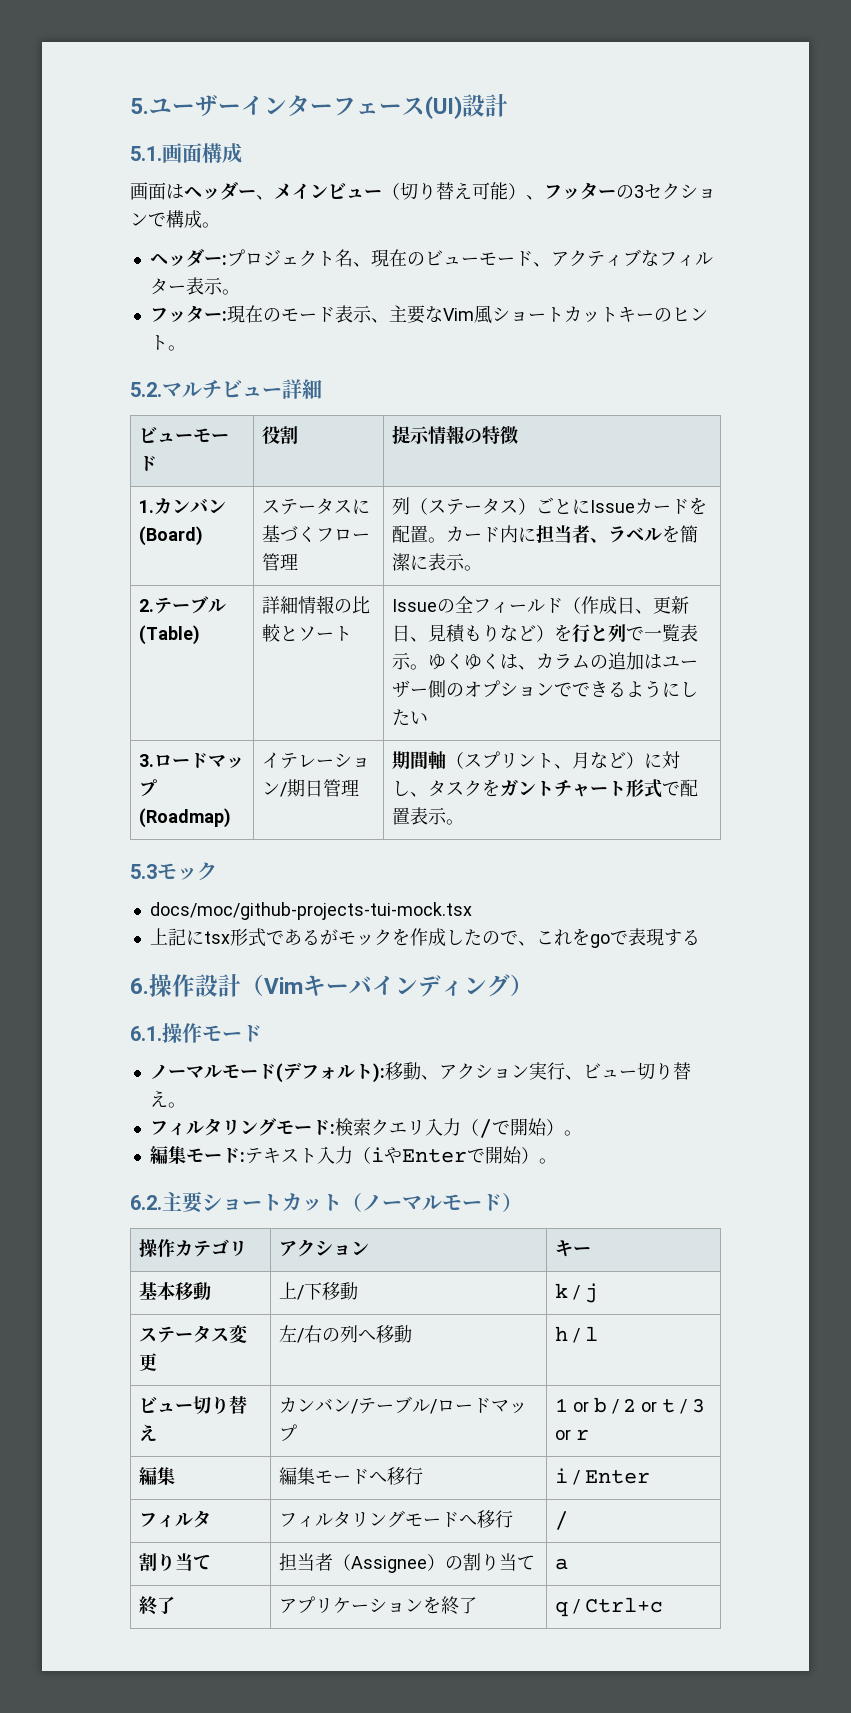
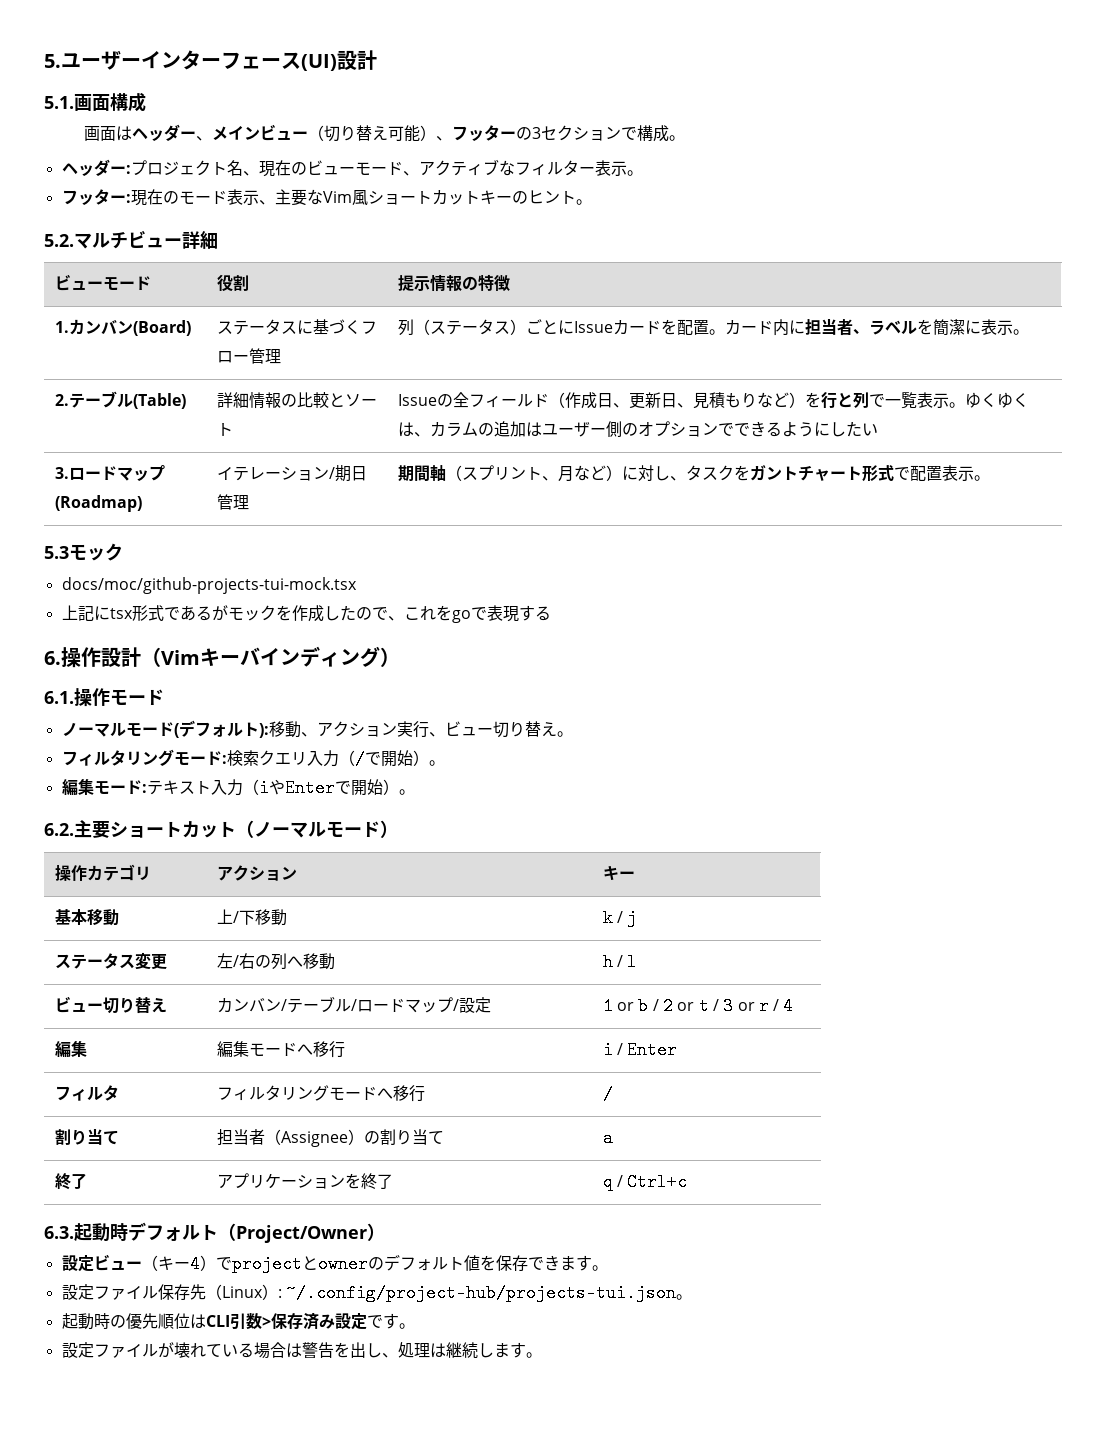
- ビュー切り替え | カンバン/テーブル/ロードマップ | 1 or b / 2 or t / 3 or r
+ ビュー切り替え | カンバン/テーブル/ロードマップ/設定 | 1 or b / 2 or t / 3 or r / 4
+ 6.3.起動時デフォルト（Project/Owner）
+ 設定ビュー（キー4）でprojectとownerのデフォルト値を保存できます。
+ 設定ファイル保存先（Linux）: ~/.config/project-hub/projects-tui.json。
+ 起動時の優先順位はCLI引数>保存済み設定です。
+ 設定ファイルが壊れている場合は警告を出し、処理は継続します。

